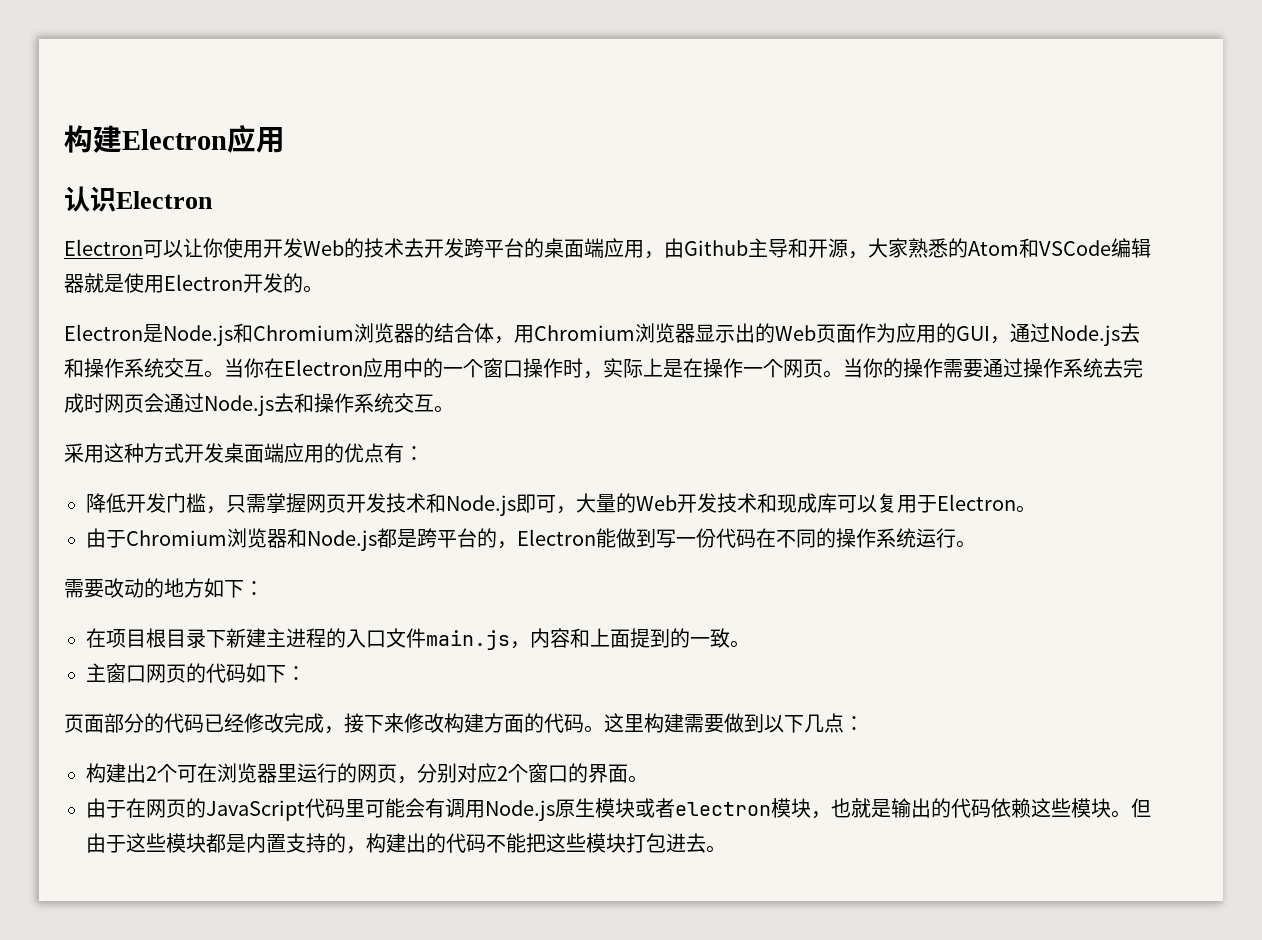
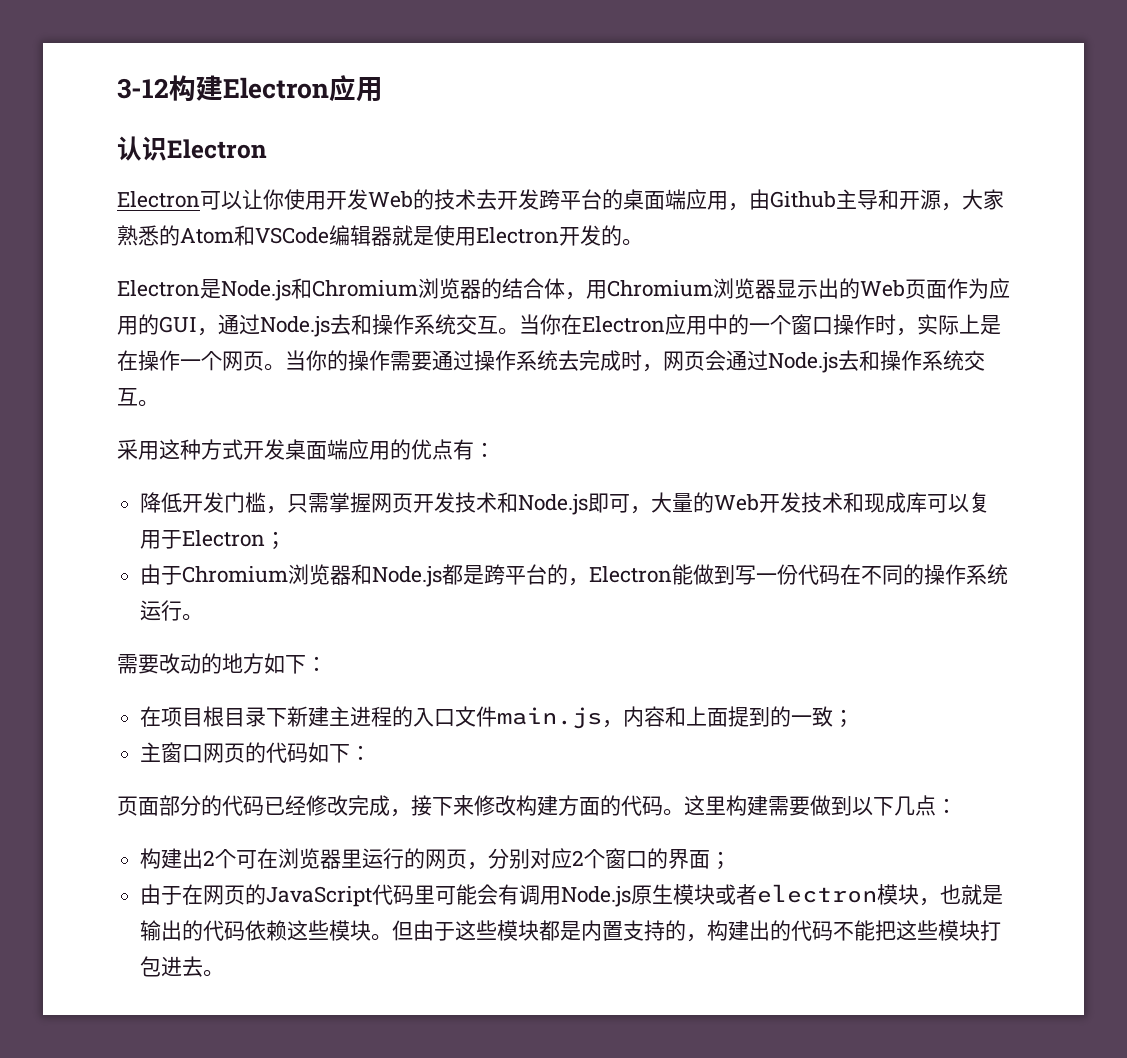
- 构建Electron应用
+ 3-12构建Electron应用
- 当你的操作需要通过操作系统去完成时网页会通过Node.js去和操作系统交互。
+ 当你的操作需要通过操作系统去完成时，网页会通过Node.js去和操作系统交互。
- 降低开发门槛，只需掌握网页开发技术和Node.js即可，大量的Web开发技术和现成库可以复用于Electron。
+ 降低开发门槛，只需掌握网页开发技术和Node.js即可，大量的Web开发技术和现成库可以复用于Electron；
- 在项目根目录下新建主进程的入口文件main.js，内容和上面提到的一致。
+ 在项目根目录下新建主进程的入口文件main.js，内容和上面提到的一致；
- 构建出2个可在浏览器里运行的网页，分别对应2个窗口的界面。
+ 构建出2个可在浏览器里运行的网页，分别对应2个窗口的界面；

